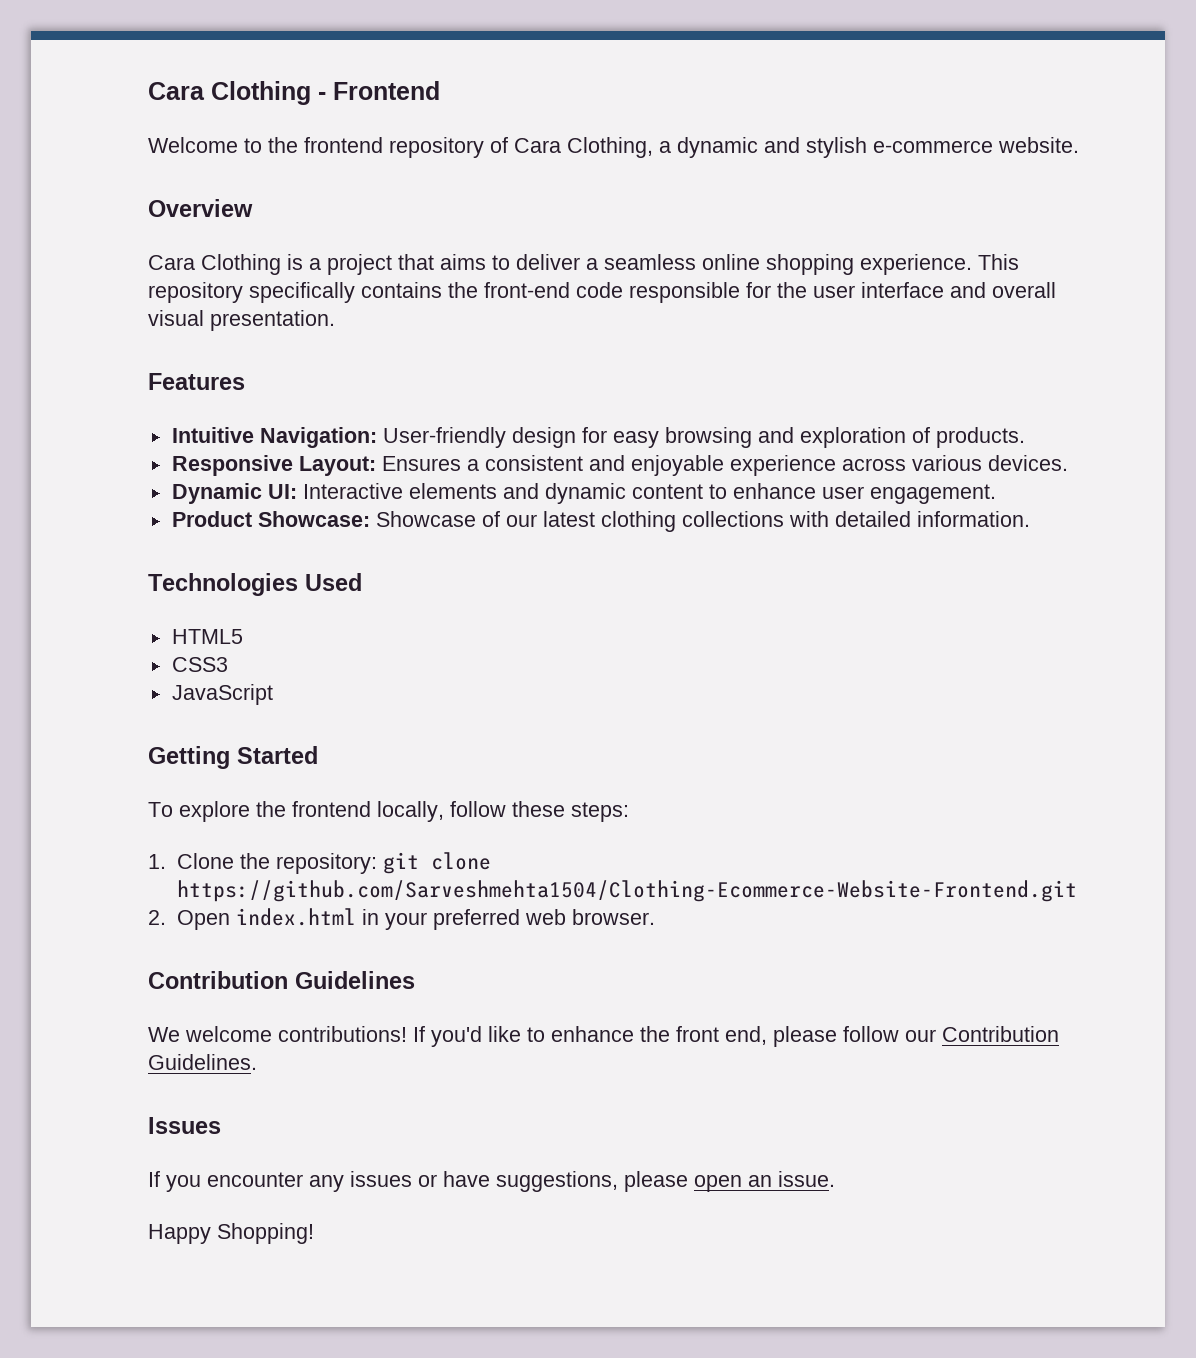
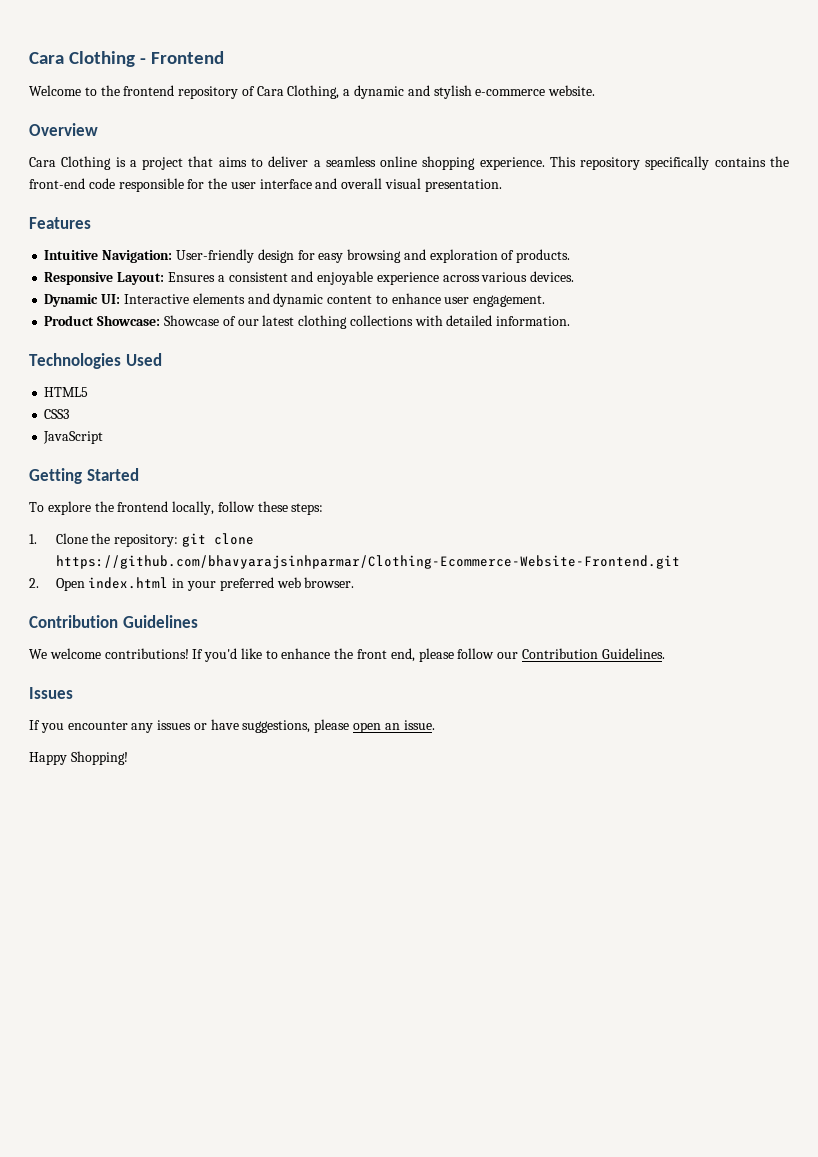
- 1. Clone the repository: git clone https://github.com/Sarveshmehta1504/Clothing-Ecommerce-Website-Frontend.git
+ 1. Clone the repository: git clone https://github.com/bhavyarajsinhparmar/Clothing-Ecommerce-Website-Frontend.git

